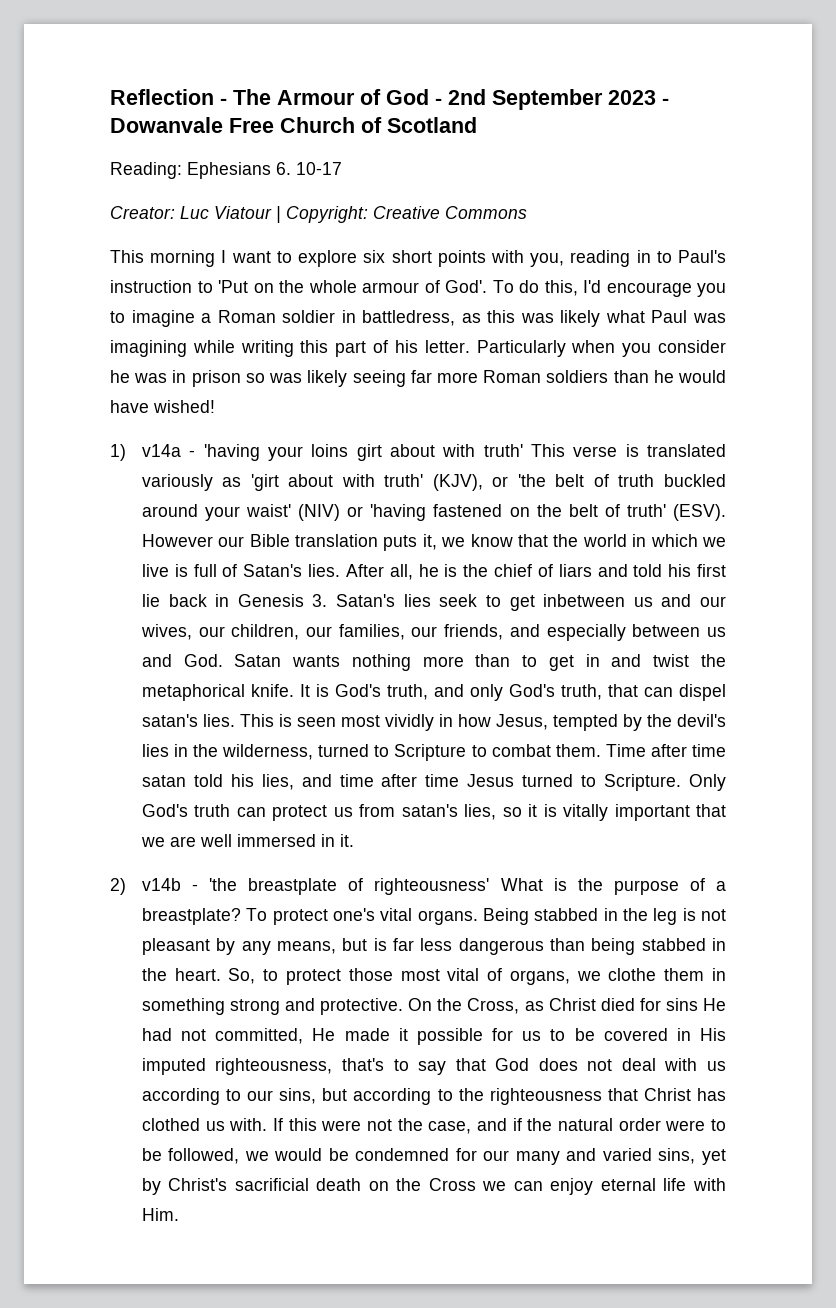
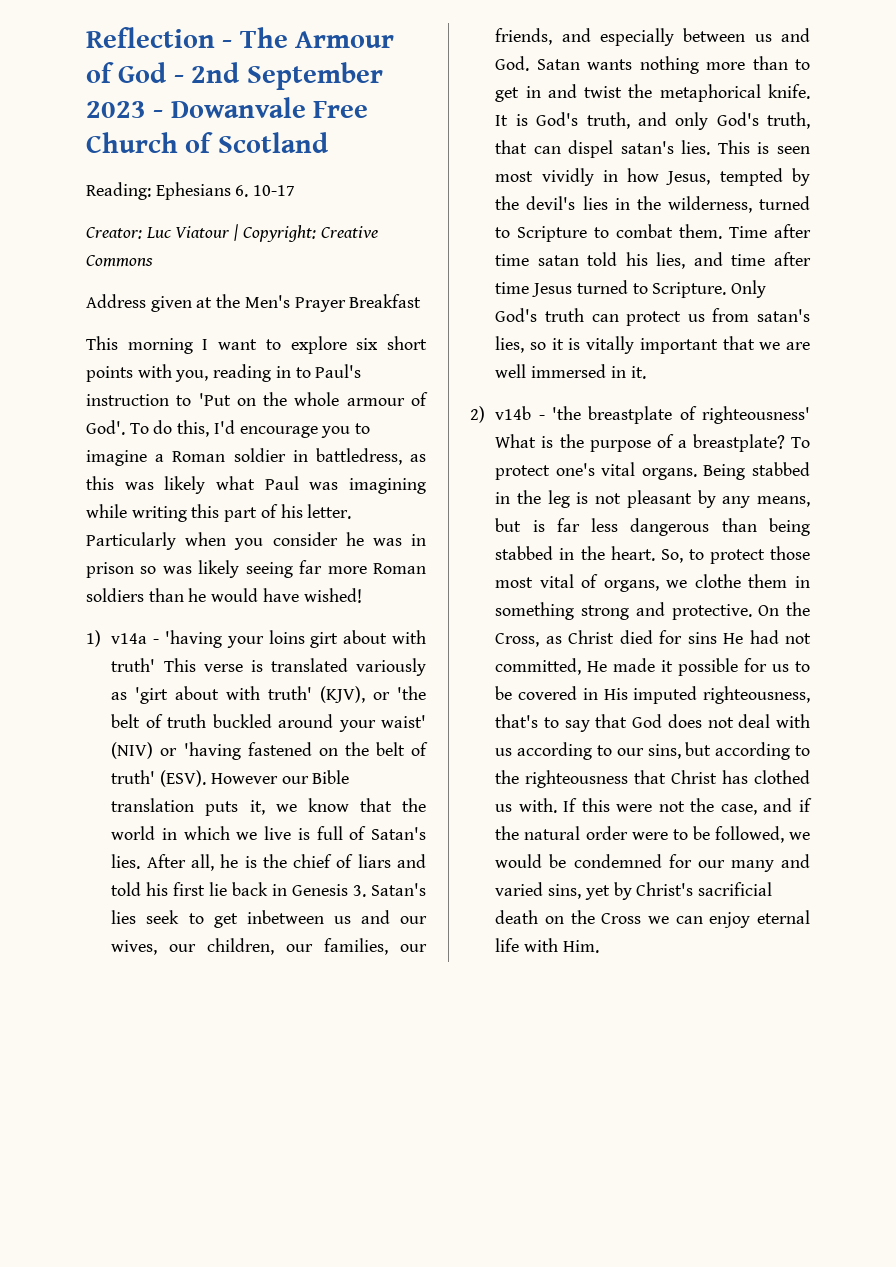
+ Address given at the Men's Prayer Breakfast

